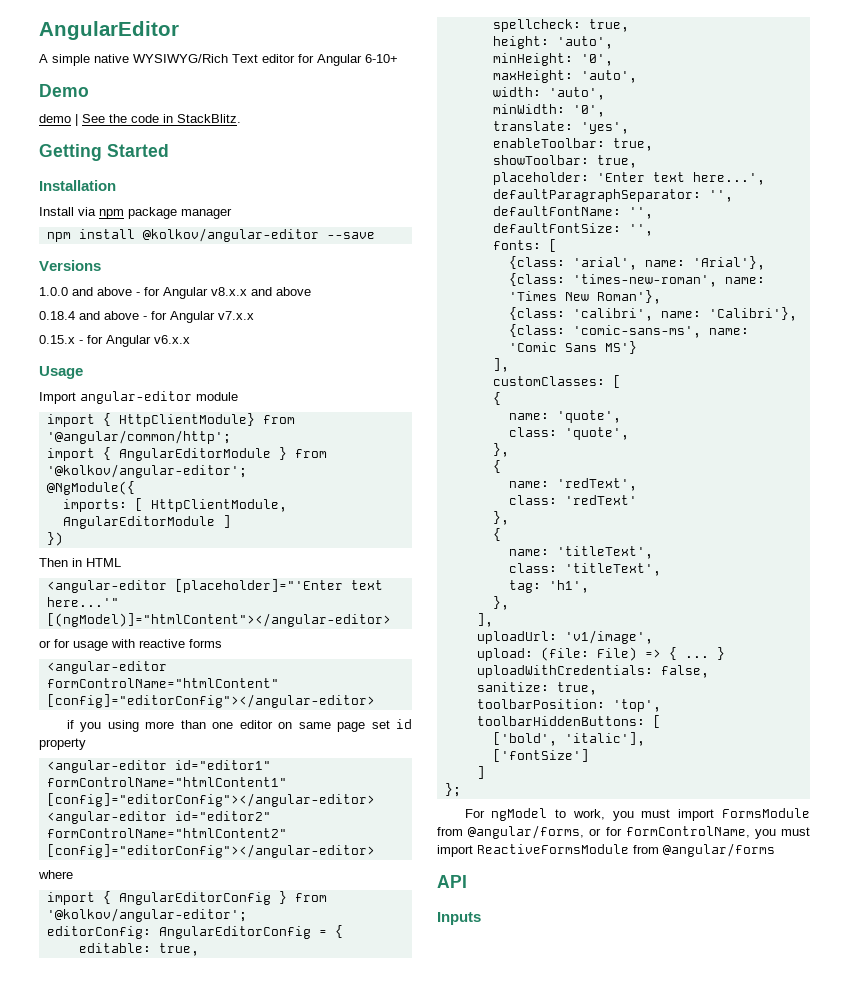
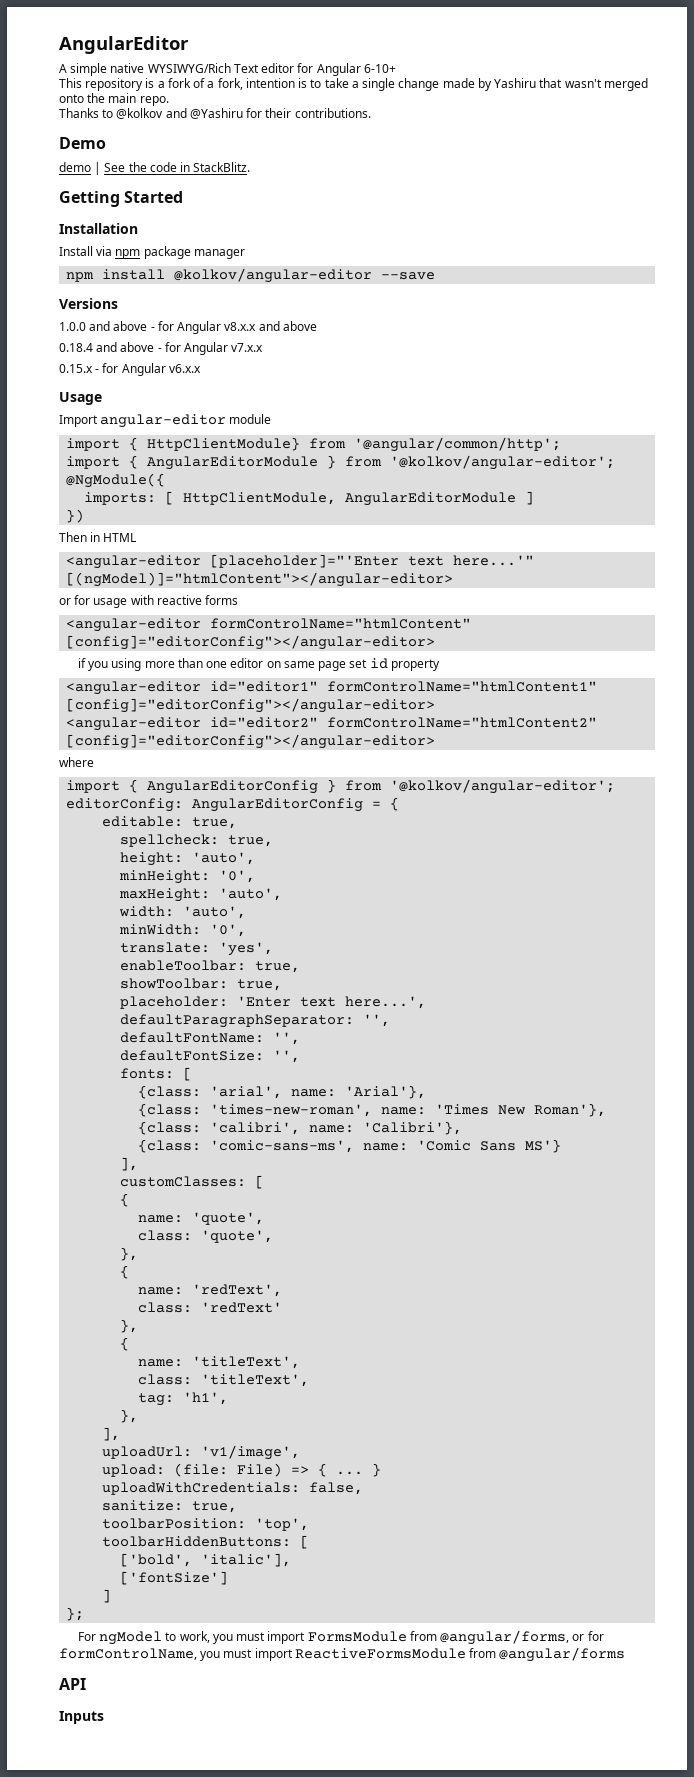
+ This repository is a fork of a fork, intention is to take a single change made by Yashiru that wasn't merged onto the main repo.
+ Thanks to @kolkov and @Yashiru for their contributions.

